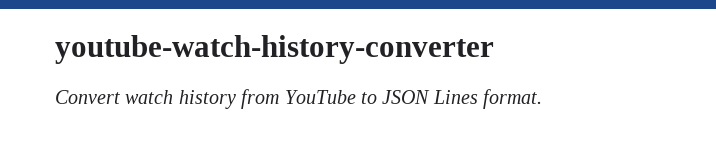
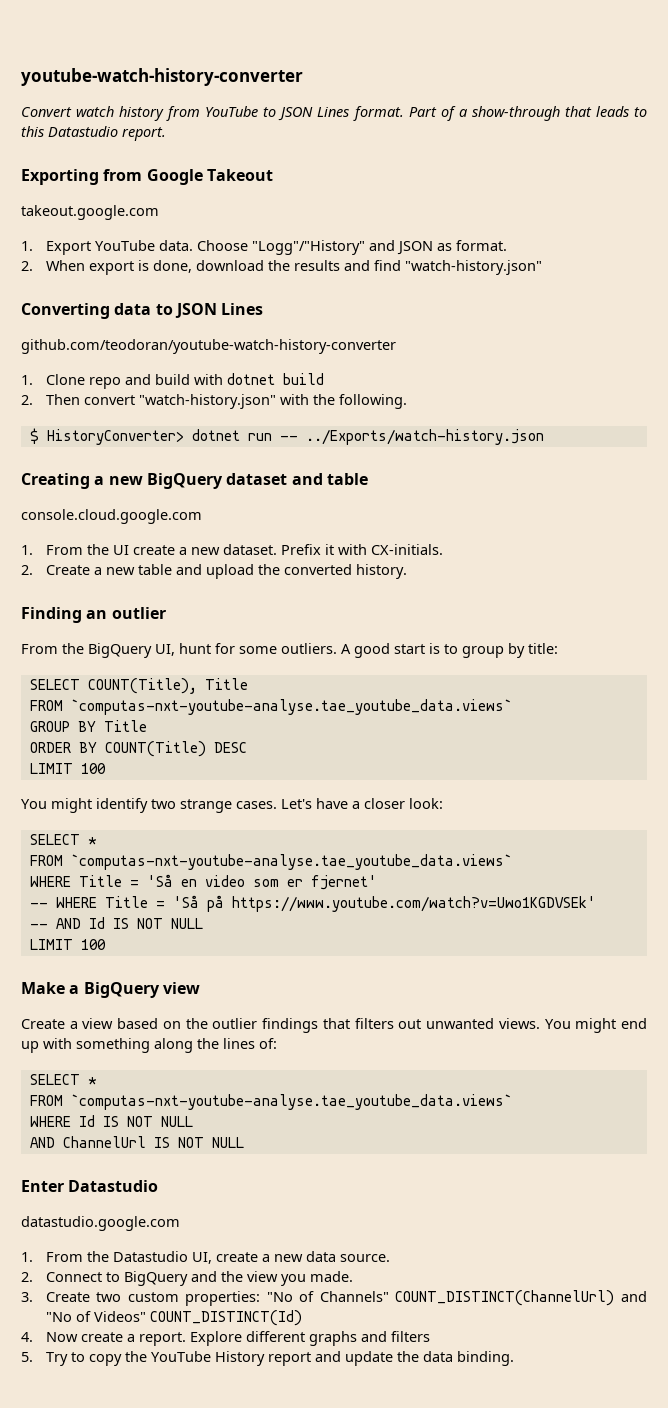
+ Part of a show-through that leads to this Datastudio report.
+ Exporting from Google Takeout
+ takeout.google.com
+ 1. Export YouTube data. Choose "Logg"/"History" and JSON as format.
+ 2. When export is done, download the results and find "watch-history.json"
+ Converting data to JSON Lines
+ github.com/teodoran/youtube-watch-history-converter
+ 1. Clone repo and build with dotnet build
+ 2. Then convert "watch-history.json" with the following.
+ $ HistoryConverter> dotnet run -- ../Exports/watch-history.json
+ Creating a new BigQuery dataset and table
+ console.cloud.google.com
+ 1. From the UI create a new dataset. Prefix it with CX-initials.
+ 2. Create a new table and upload the converted history.
+ Finding an outlier
+ From the BigQuery UI, hunt for some outliers. A good start is to group by title:
+ SELECT COUNT(Title), Title
+ FROM `computas-nxt-youtube-analyse.tae_youtube_data.views`
+ GROUP BY Title
+ ORDER BY COUNT(Title) DESC
+ LIMIT 100
+ You might identify two strange cases. Let's have a closer look:
+ SELECT *
+ FROM `computas-nxt-youtube-analyse.tae_youtube_data.views`
+ WHERE Title = 'Så en video som er fjernet'
+ -- WHERE Title = 'Så på https://www.youtube.com/watch?v=Uwo1KGDVSEk'
+ -- AND Id IS NOT NULL
+ LIMIT 100
+ Make a BigQuery view
+ Create a view based on the outlier findings that filters out unwanted views. You might end up with something along the lines of:
+ SELECT *
+ FROM `computas-nxt-youtube-analyse.tae_youtube_data.views`
+ WHERE Id IS NOT NULL
+ AND ChannelUrl IS NOT NULL
+ Enter Datastudio
+ datastudio.google.com
+ 1. From the Datastudio UI, create a new data source.
+ 2. Connect to BigQuery and the view you made.
+ 3. Create two custom properties: "No of Channels" COUNT_DISTINCT(ChannelUrl) and "No of Videos" COUNT_DISTINCT(Id)
+ 4. Now create a report. Explore different graphs and filters
+ 5. Try to copy the YouTube History report and update the data binding.

